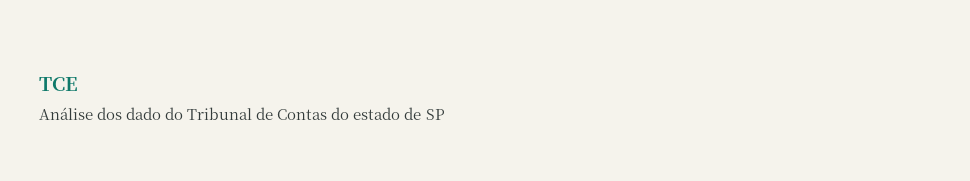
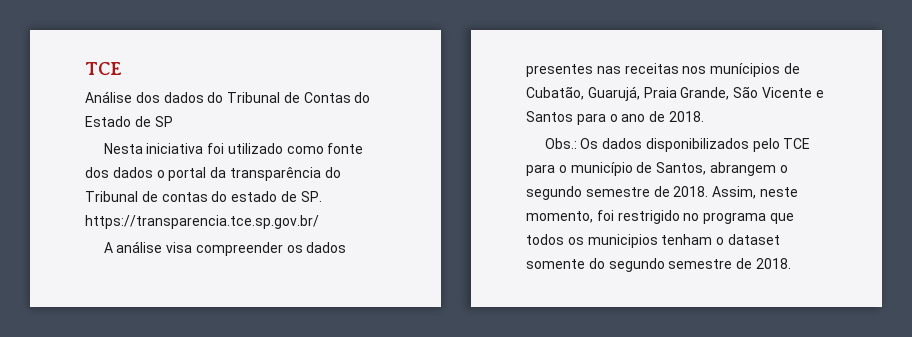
- Análise dos dado do Tribunal de Contas do estado de SP
+ Análise dos dados do Tribunal de Contas do Estado de SP
+ Nesta iniciativa foi utilizado como fonte dos dados o portal da transparência do Tribunal de contas do estado de SP. https://transparencia.tce.sp.gov.br/
+ A análise visa compreender os dados presentes nas receitas nos munícipios de Cubatão, Guarujá, Praia Grande, São Vicente e Santos para o ano de 2018.
+ Obs.: Os dados disponibilizados pelo TCE para o município de Santos, abrangem o segundo semestre de 2018. Assim, neste momento, foi restrigido no programa que todos os municipios tenham o dataset somente do segundo semestre de 2018.

